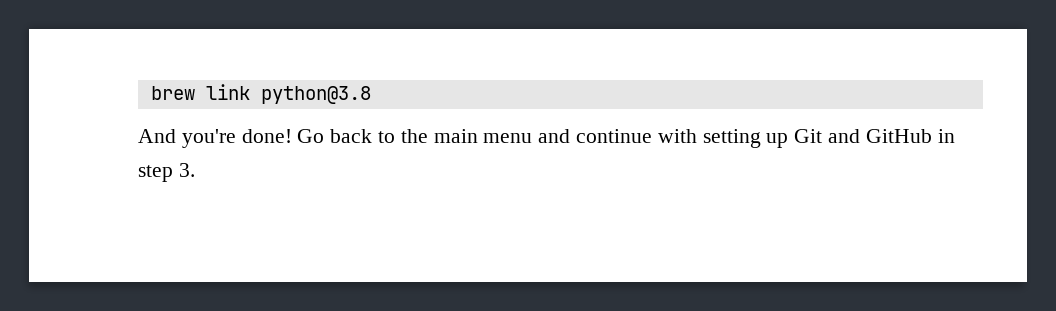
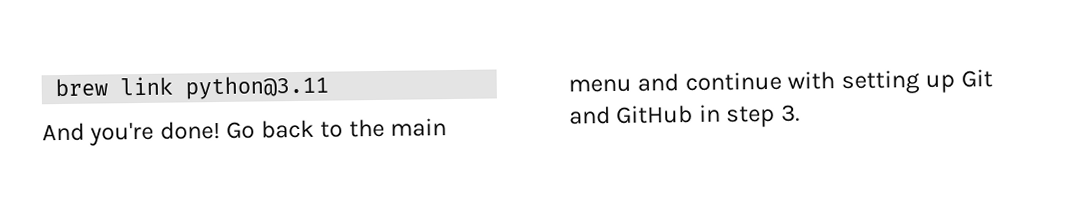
- brew link python@3.8
+ brew link python@3.11

